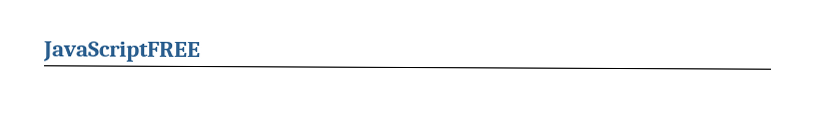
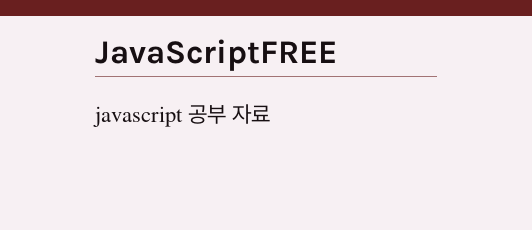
+ javascript 공부 자료

